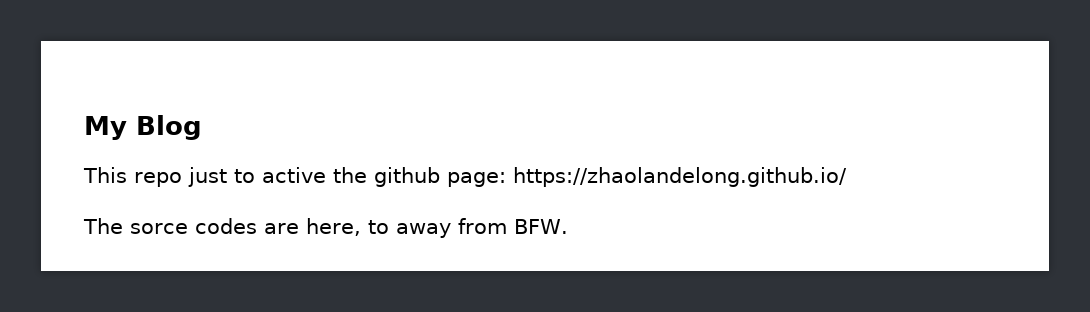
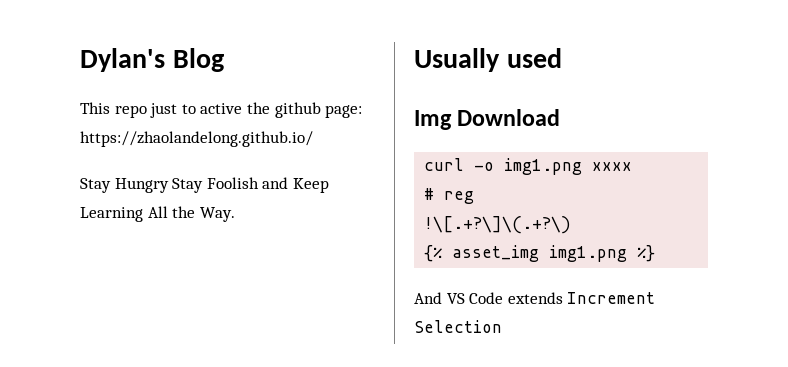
- My Blog
+ Dylan's Blog
- The sorce codes are here, to away from BFW.
+ Stay Hungry Stay Foolish and Keep Learning All the Way.
+ Usually used
+ Img Download
+ curl -o img1.png xxxx
+ # reg
+ !\[.+?\]\(.+?\)
+ {% asset_img img1.png %}
+ And VS Code extends Increment Selection

